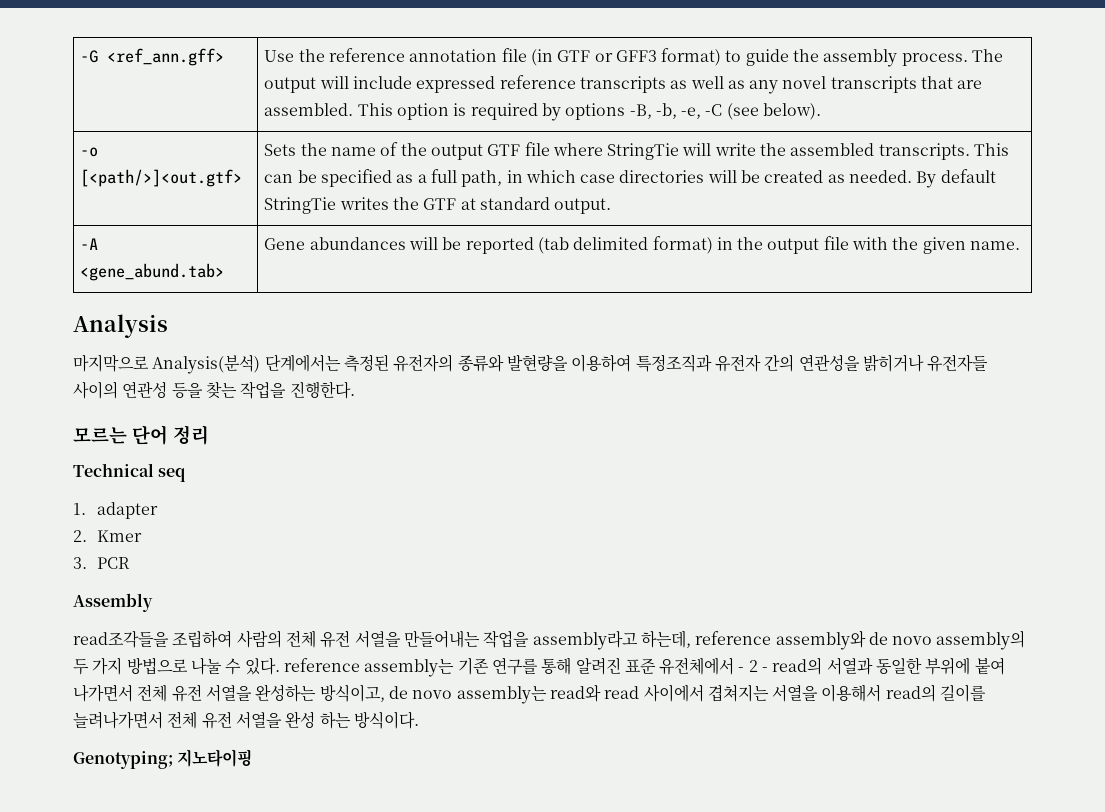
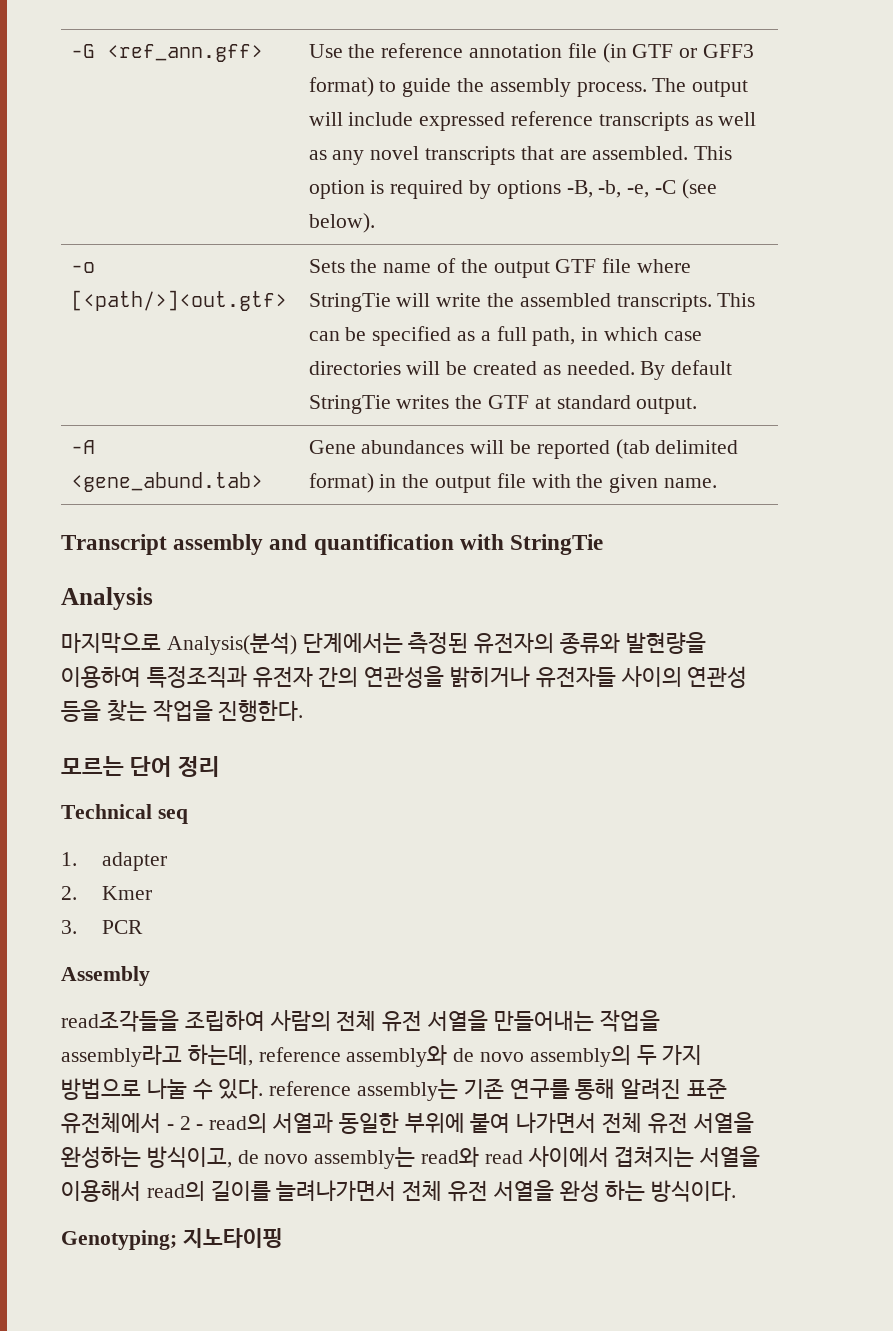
+ Transcript assembly and quantification with StringTie

